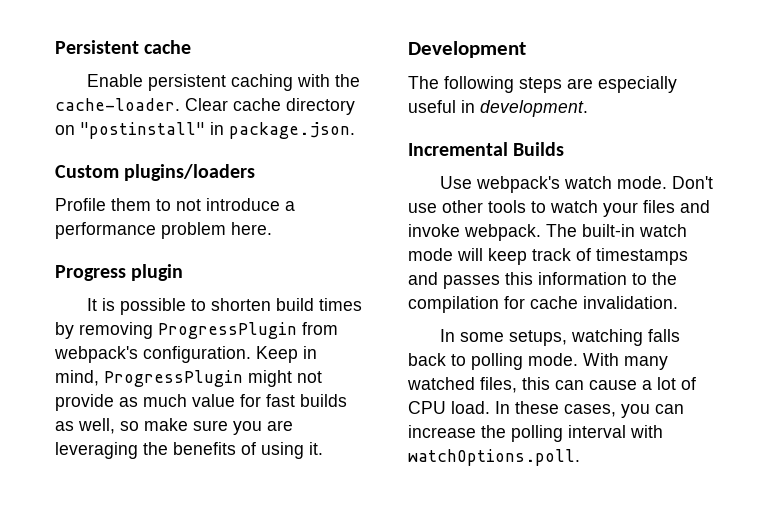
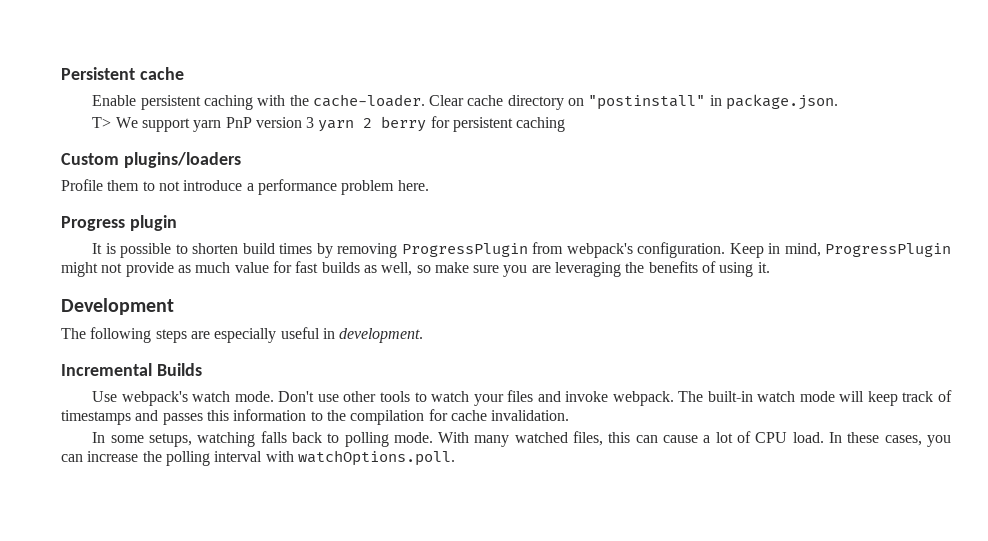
+ T> We support yarn PnP version 3 yarn 2 berry for persistent caching

